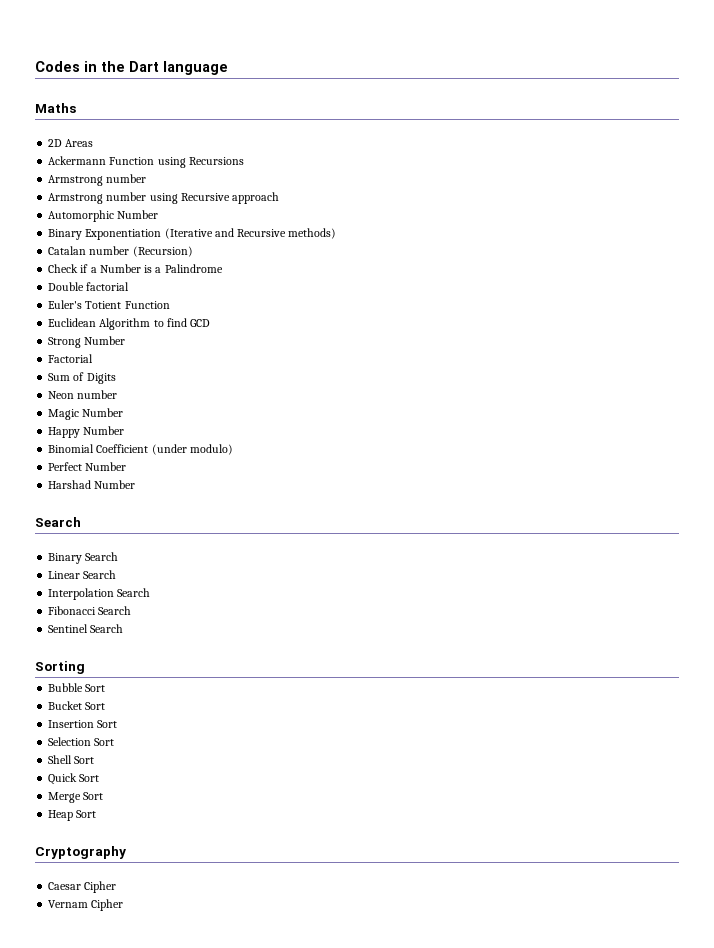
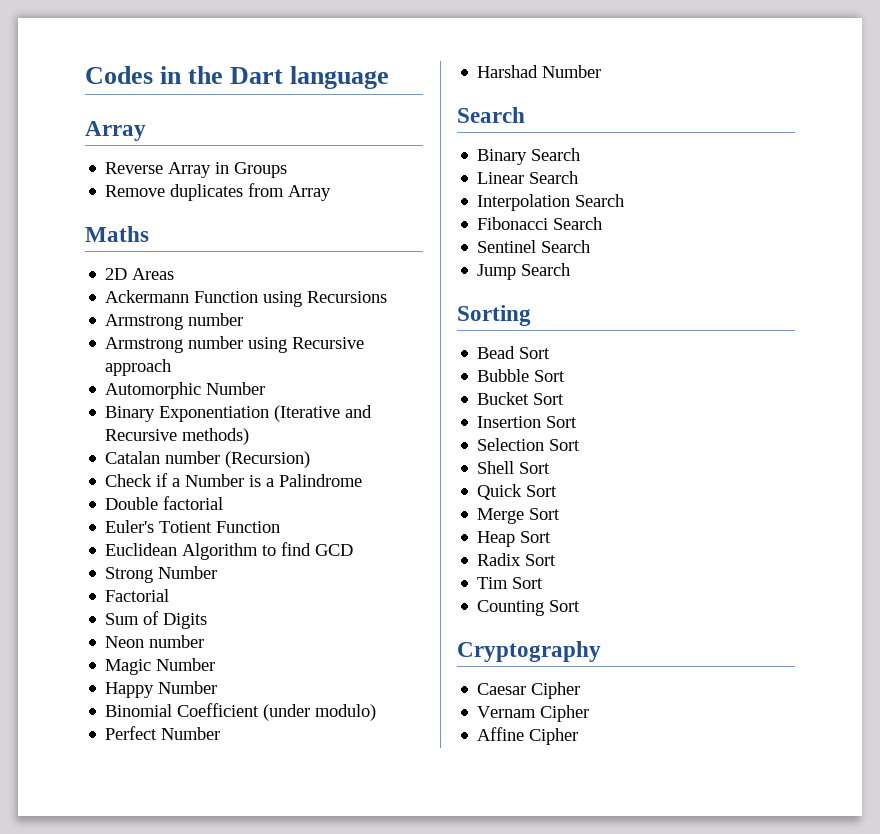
  Codes in the Dart language
+ Array
+ Reverse Array in Groups
+ Remove duplicates from Array
+ Jump Search
+ Bead Sort
+ Radix Sort
+ Tim Sort
+ Counting Sort
+ Affine Cipher

